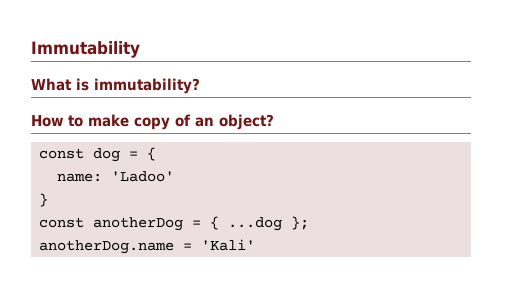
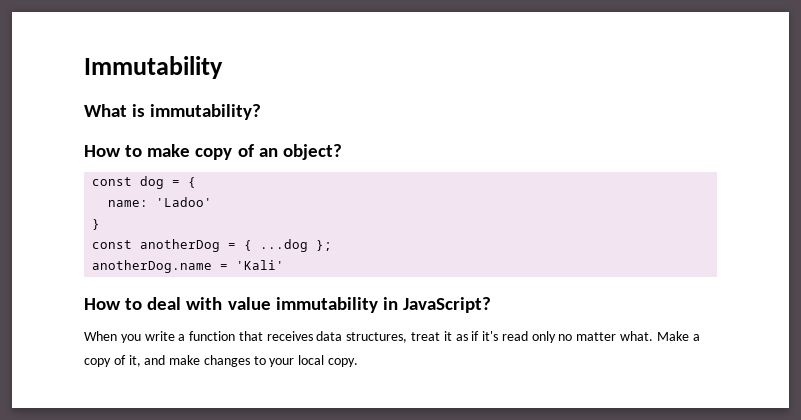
+ How to deal with value immutability in JavaScript?
+ When you write a function that receives data structures, treat it as if it's read only no matter what. Make a copy of it, and make changes to your local copy.

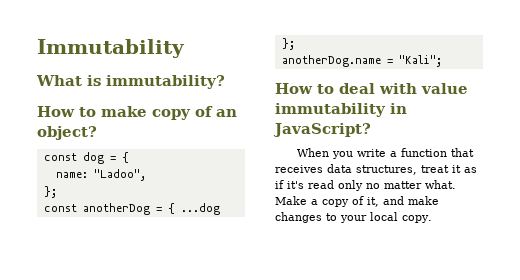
- name: 'Ladoo'
- }
+ name: "Ladoo",
+ };
- anotherDog.name = 'Kali'
+ anotherDog.name = "Kali";

